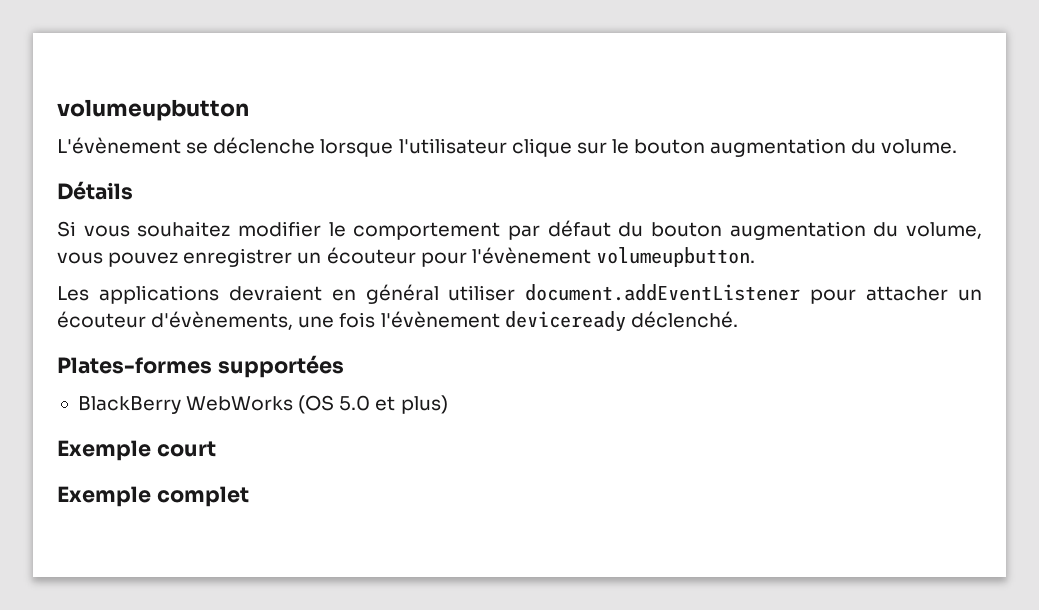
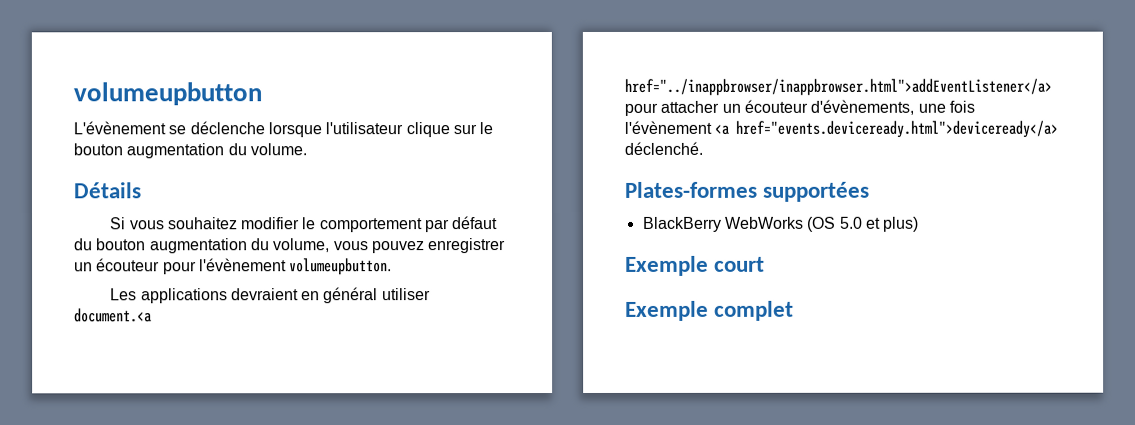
- Les applications devraient en général utiliser document.addEventListener pour attacher un écouteur d'évènements, une fois l'évènement deviceready déclenché.
+ Les applications devraient en général utiliser document.<a href="../inappbrowser/inappbrowser.html">addEventListener</a> pour attacher un écouteur d'évènements, une fois l'évènement <a href="events.deviceready.html">deviceready</a> déclenché.

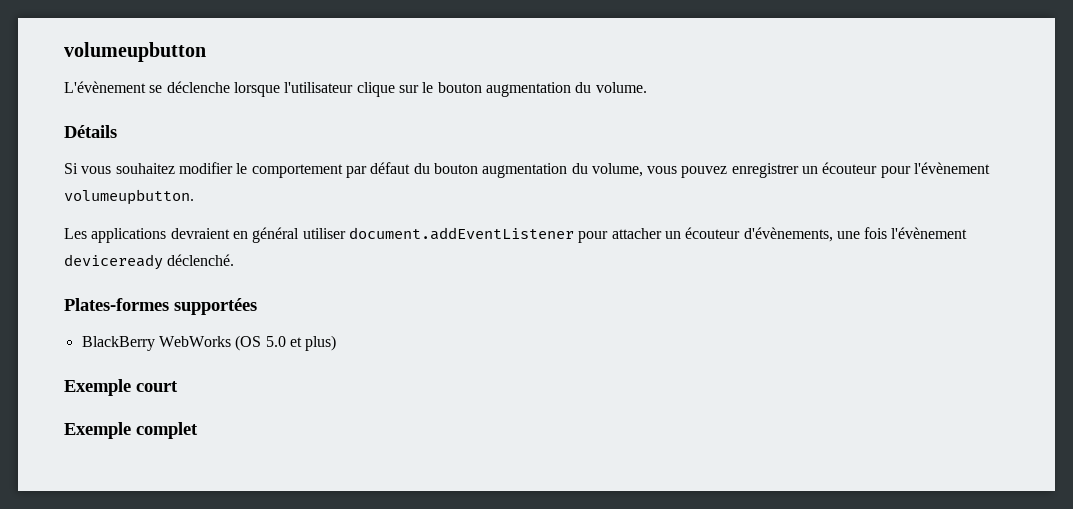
- Les applications devraient en général utiliser document.<a href="../inappbrowser/inappbrowser.html">addEventListener</a> pour attacher un écouteur d'évènements, une fois l'évènement <a href="events.deviceready.html">deviceready</a> déclenché.
+ Les applications devraient en général utiliser document.addEventListener pour attacher un écouteur d'évènements, une fois l'évènement deviceready déclenché.

